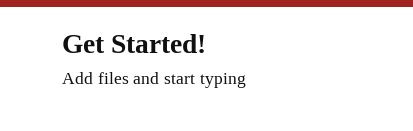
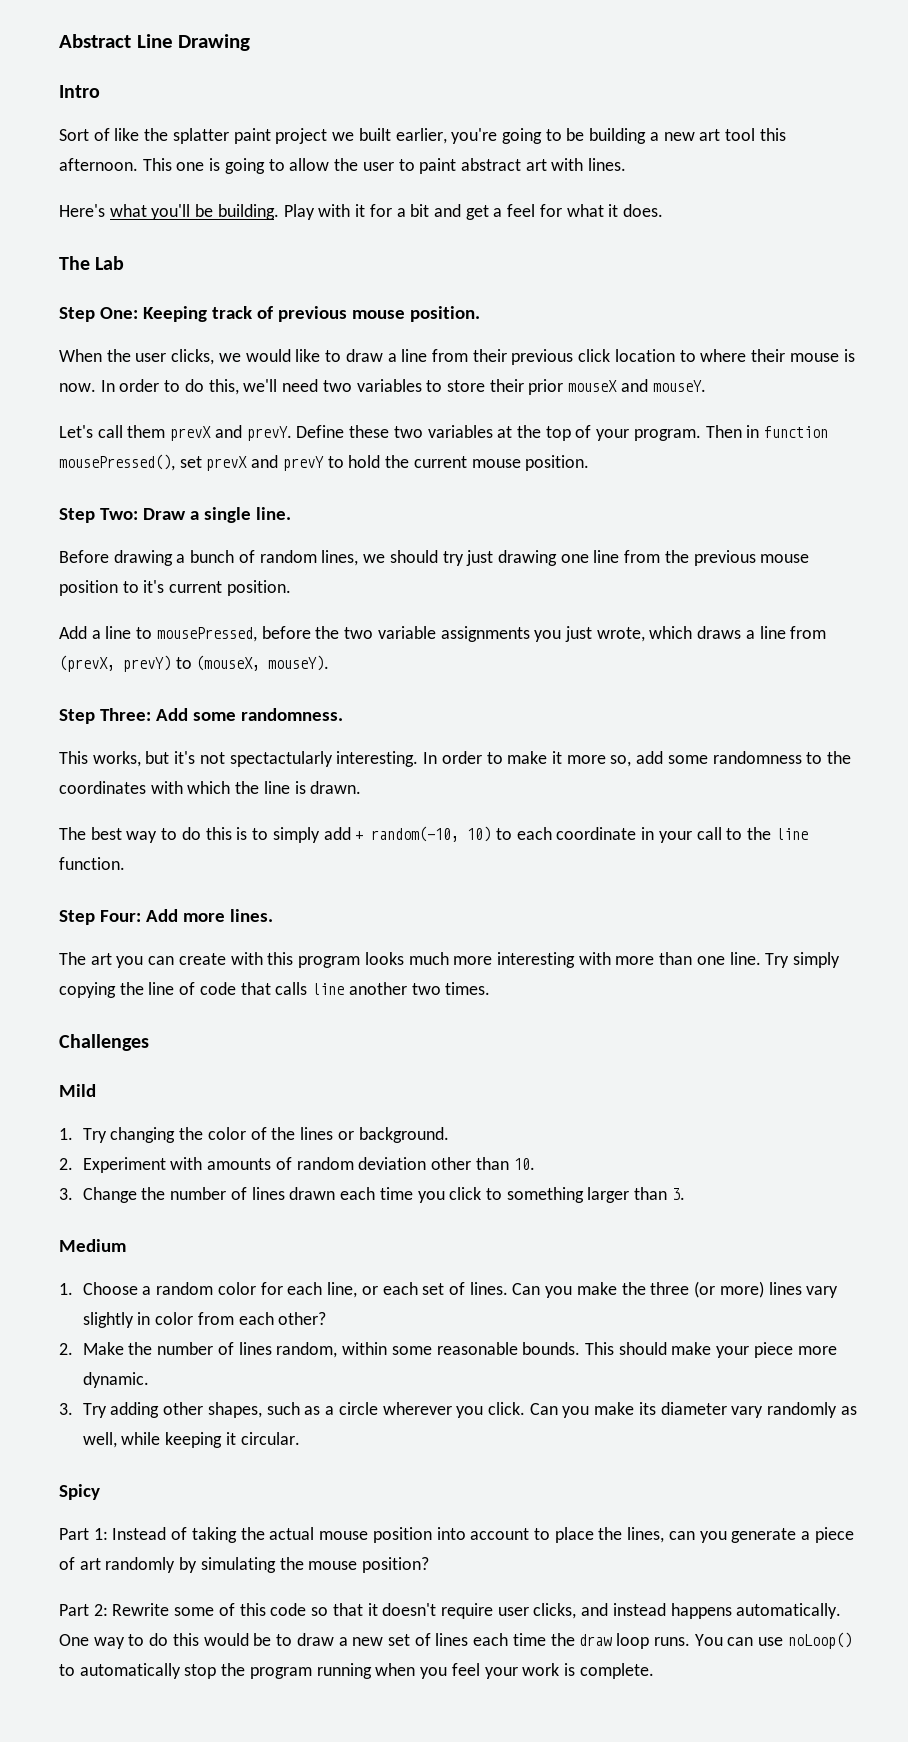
- Get Started!
- Add files and start typing
+ Abstract Line Drawing
+ Intro
+ Sort of like the splatter paint project we built earlier, you're going to be building a new art tool this afternoon. This one is going to allow the user to paint abstract art with lines.
+ Here's what you'll be building. Play with it for a bit and get a feel for what it does.
+ The Lab
+ Step One: Keeping track of previous mouse position.
+ When the user clicks, we would like to draw a line from their previous click location to where their mouse is now. In order to do this, we'll need two variables to store their prior mouseX and mouseY.
+ Let's call them prevX and prevY. Define these two variables at the top of your program. Then in function mousePressed(), set prevX and prevY to hold the current mouse position.
+ Step Two: Draw a single line.
+ Before drawing a bunch of random lines, we should try just drawing one line from the previous mouse position to it's current position.
+ Add a line to mousePressed, before the two variable assignments you just wrote, which draws a line from (prevX, prevY) to (mouseX, mouseY).
+ Step Three: Add some randomness.
+ This works, but it's not spectactularly interesting. In order to make it more so, add some randomness to the coordinates with which the line is drawn.
+ The best way to do this is to simply add + random(-10, 10) to each coordinate in your call to the line function.
+ Step Four: Add more lines.
+ The art you can create with this program looks much more interesting with more than one line. Try simply copying the line of code that calls line another two times.
+ Challenges
+ Mild
+ 1. Try changing the color of the lines or background.
+ 2. Experiment with amounts of random deviation other than 10.
+ 3. Change the number of lines drawn each time you click to something larger than 3.
+ Medium
+ 1. Choose a random color for each line, or each set of lines. Can you make the three (or more) lines vary slightly in color from each other?
+ 2. Make the number of lines random, within some reasonable bounds. This should make your piece more dynamic.
+ 3. Try adding other shapes, such as a circle wherever you click. Can you make its diameter vary randomly as well, while keeping it circular.
+ Spicy
+ Part 1: Instead of taking the actual mouse position into account to place the lines, can you generate a piece of art randomly by simulating the mouse position?
+ Part 2: Rewrite some of this code so that it doesn't require user clicks, and instead happens automatically. One way to do this would be to draw a new set of lines each time the draw loop runs. You can use noLoop() to automatically stop the program running when you feel your work is complete.

